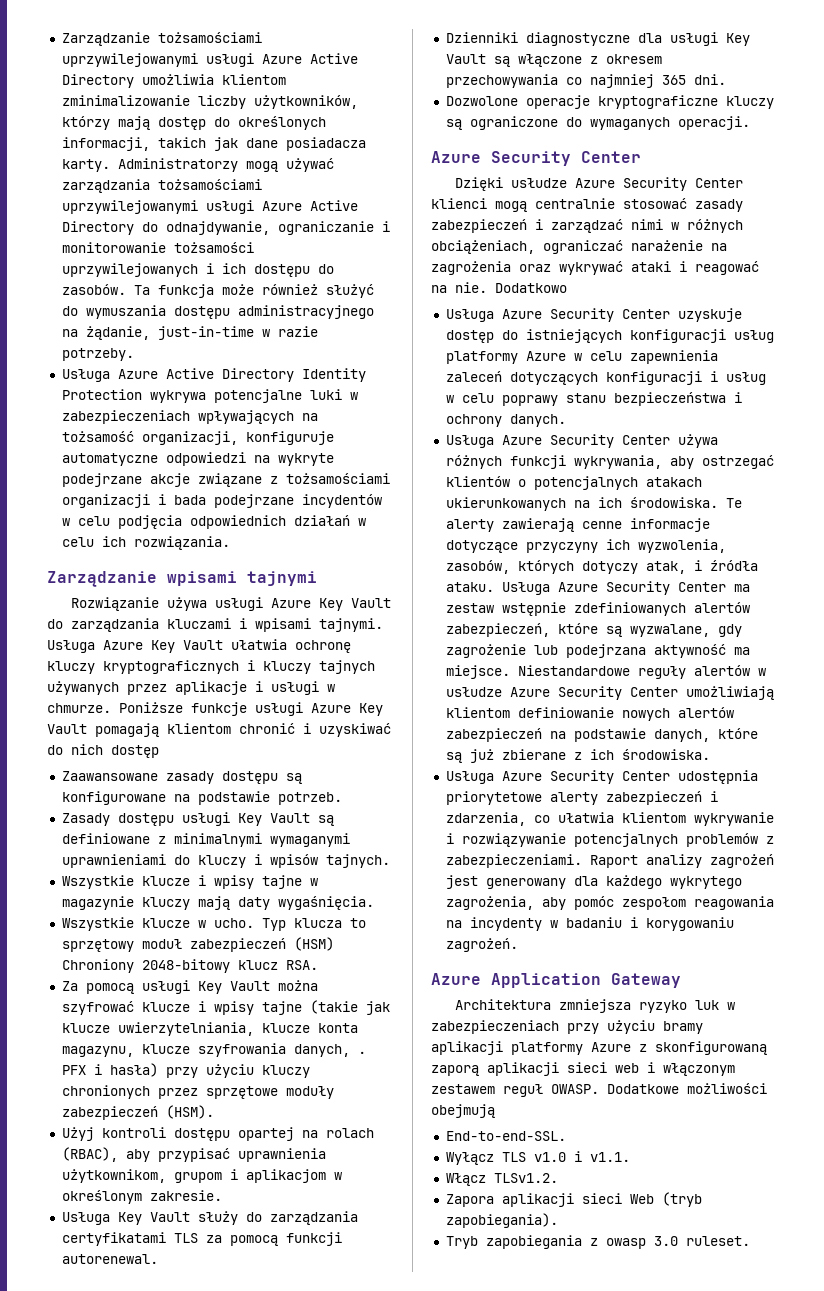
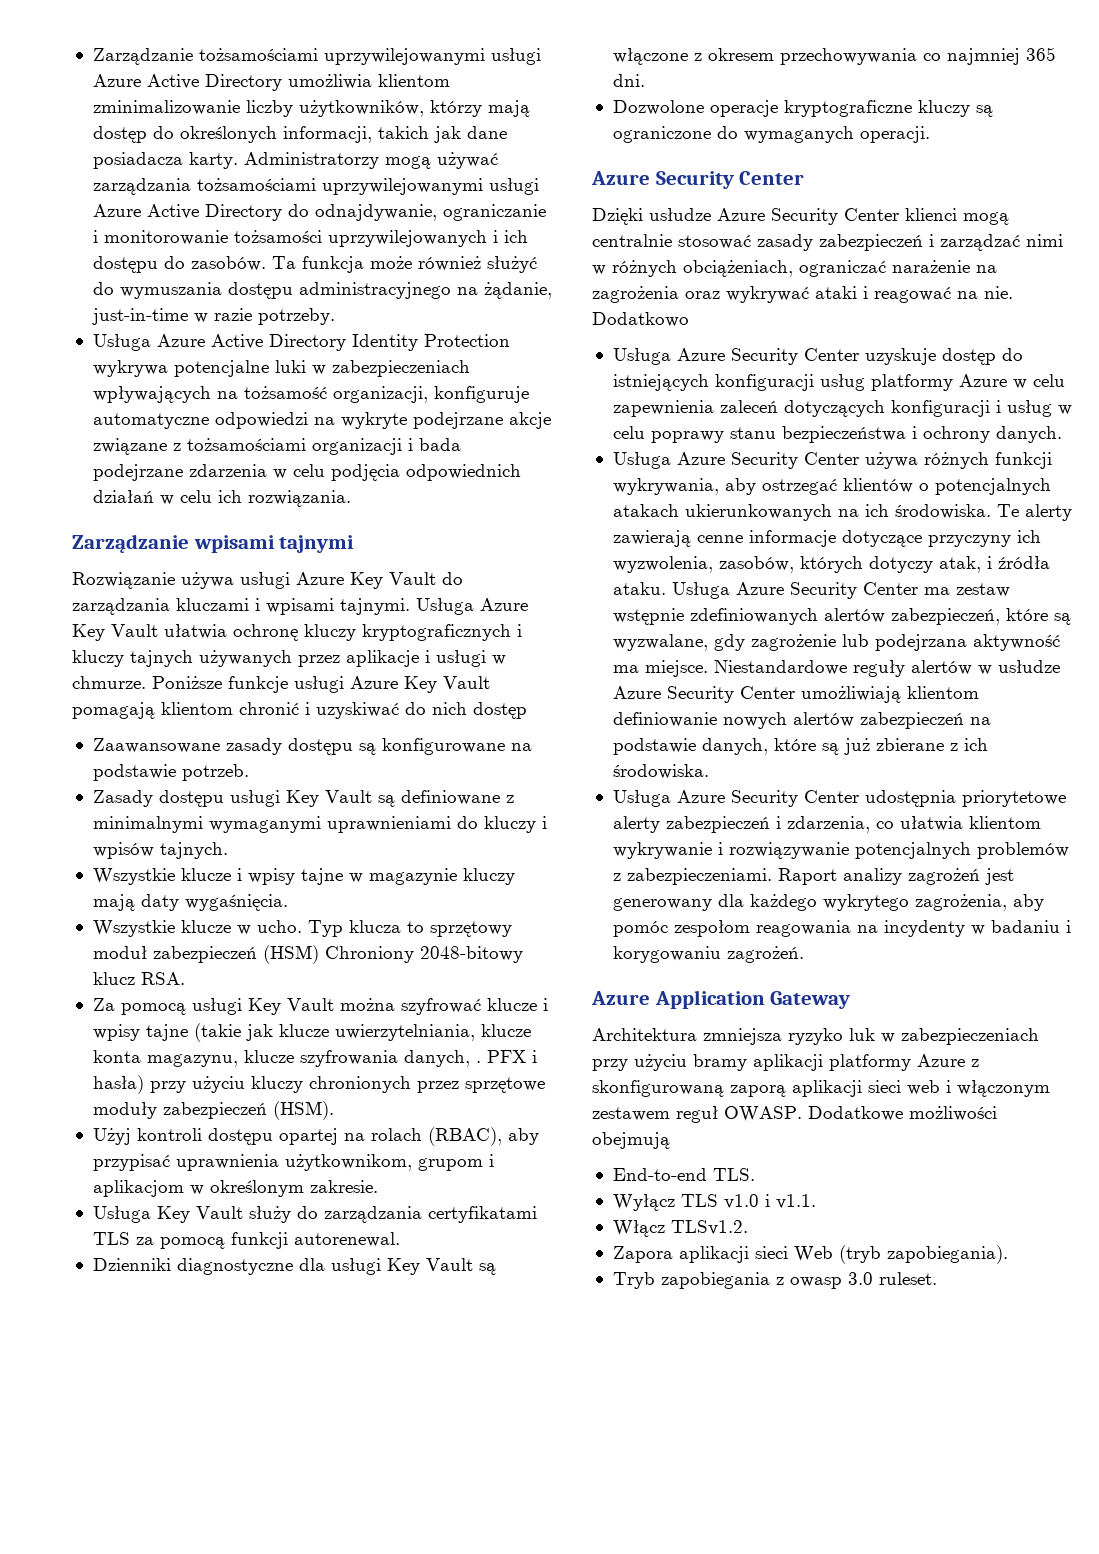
- Usługa Azure Active Directory Identity Protection wykrywa potencjalne luki w zabezpieczeniach wpływających na tożsamość organizacji, konfiguruje automatyczne odpowiedzi na wykryte podejrzane akcje związane z tożsamościami organizacji i bada podejrzane incydentów w celu podjęcia odpowiednich działań w celu ich rozwiązania.
+ Usługa Azure Active Directory Identity Protection wykrywa potencjalne luki w zabezpieczeniach wpływających na tożsamość organizacji, konfiguruje automatyczne odpowiedzi na wykryte podejrzane akcje związane z tożsamościami organizacji i bada podejrzane zdarzenia w celu podjęcia odpowiednich działań w celu ich rozwiązania.
- End-to-end-SSL.
+ End-to-end TLS.

